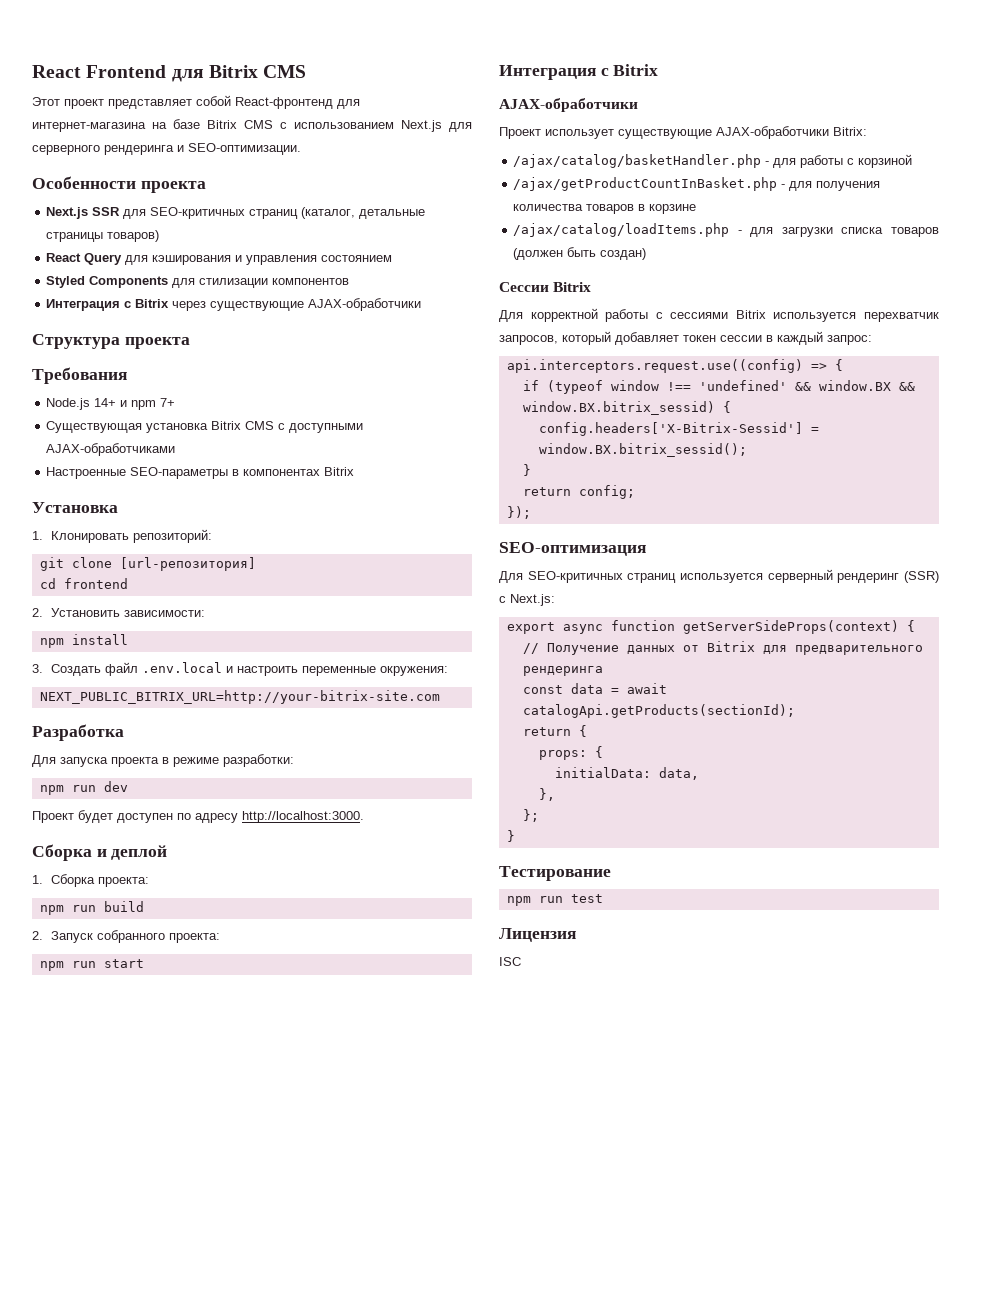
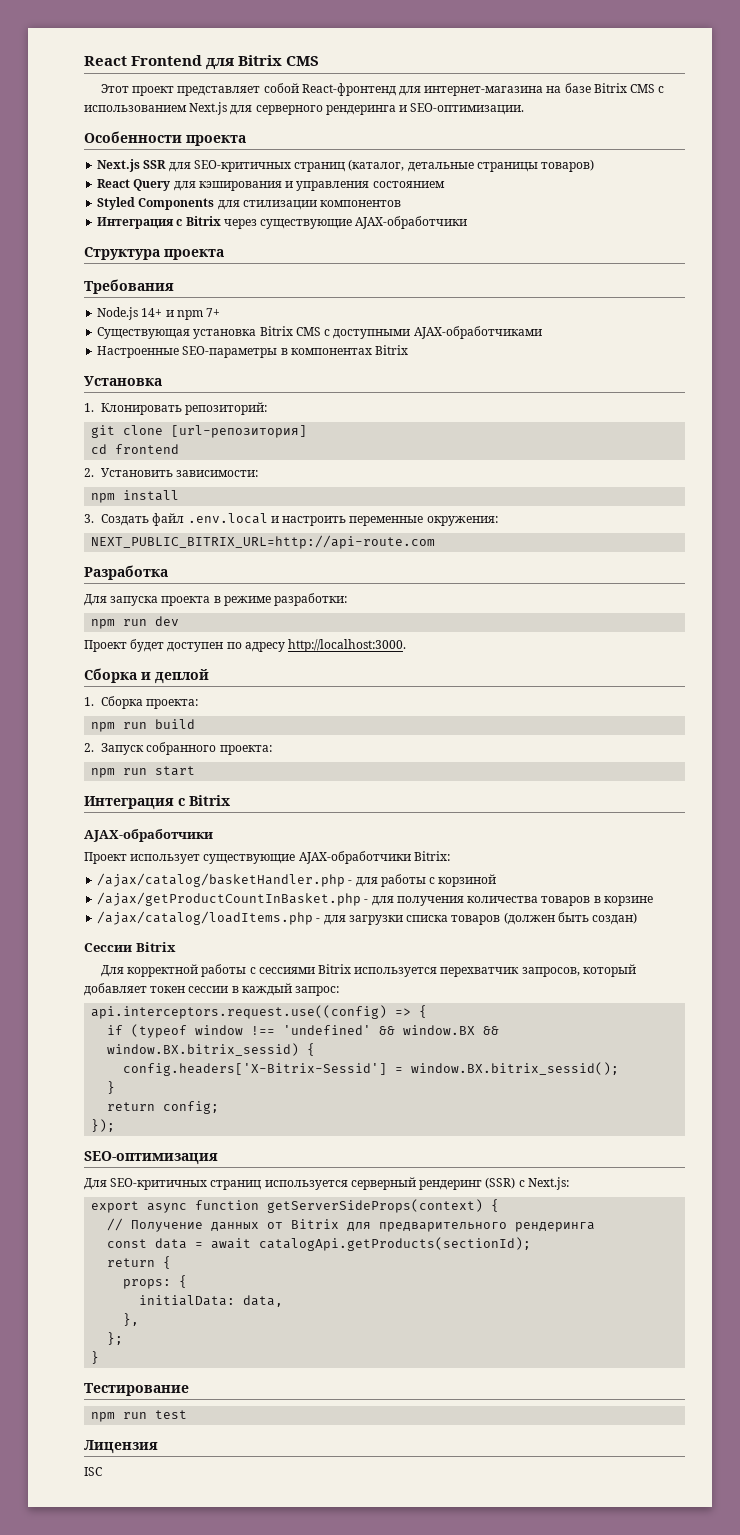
- NEXT_PUBLIC_BITRIX_URL=http://your-bitrix-site.com
+ NEXT_PUBLIC_BITRIX_URL=http://api-route.com

